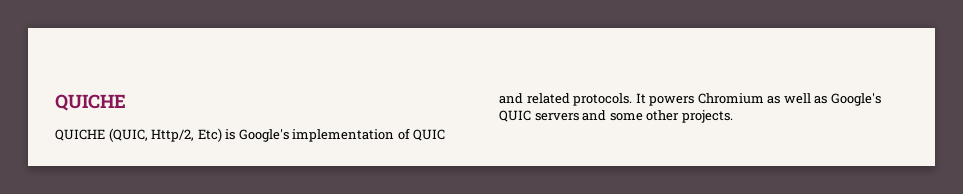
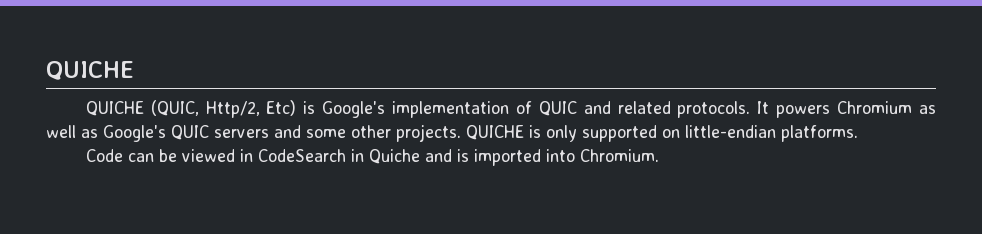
+ QUICHE is only supported on little-endian platforms.
+ Code can be viewed in CodeSearch in Quiche and is imported into Chromium.

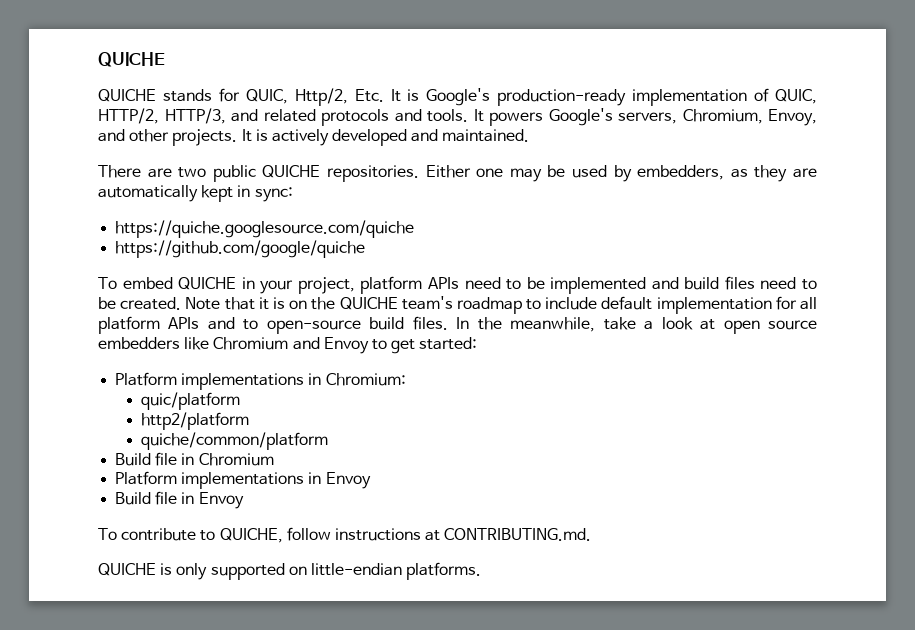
- QUICHE (QUIC, Http/2, Etc) is Google's implementation of QUIC and related protocols. It powers Chromium as well as Google's QUIC servers and some other projects. QUICHE is only supported on little-endian platforms.
+ QUICHE stands for QUIC, Http/2, Etc. It is Google's production-ready implementation of QUIC, HTTP/2, HTTP/3, and related protocols and tools. It powers Google's servers, Chromium, Envoy, and other projects. It is actively developed and maintained.
+ There are two public QUICHE repositories. Either one may be used by embedders, as they are automatically kept in sync:
+ https://quiche.googlesource.com/quiche
+ https://github.com/google/quiche
+ To embed QUICHE in your project, platform APIs need to be implemented and build files need to be created. Note that it is on the QUICHE team's roadmap to include default implementation for all platform APIs and to open-source build files. In the meanwhile, take a look at open source embedders like Chromium and Envoy to get started:
+ Platform implementations in Chromium:
+ quic/platform
+ http2/platform
+ quiche/common/platform
+ Build file in Chromium
+ Platform implementations in Envoy
+ Build file in Envoy
+ To contribute to QUICHE, follow instructions at CONTRIBUTING.md.
+ QUICHE is only supported on little-endian platforms.
- Code can be viewed in CodeSearch in Quiche and is imported into Chromium.

